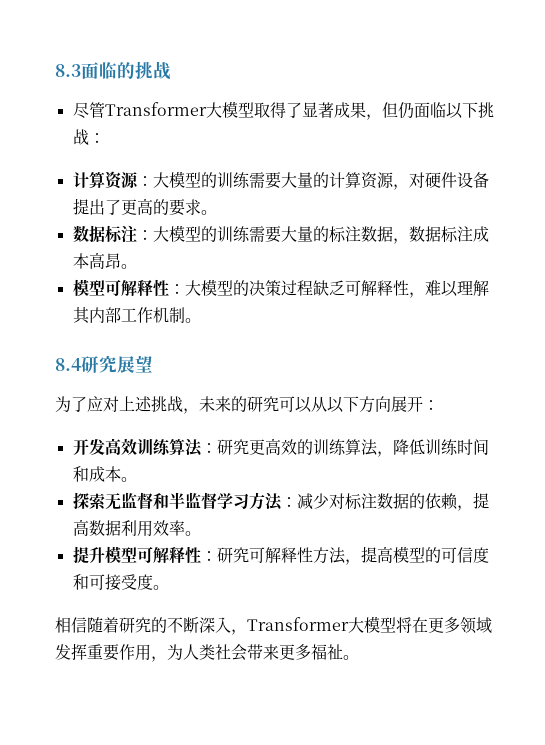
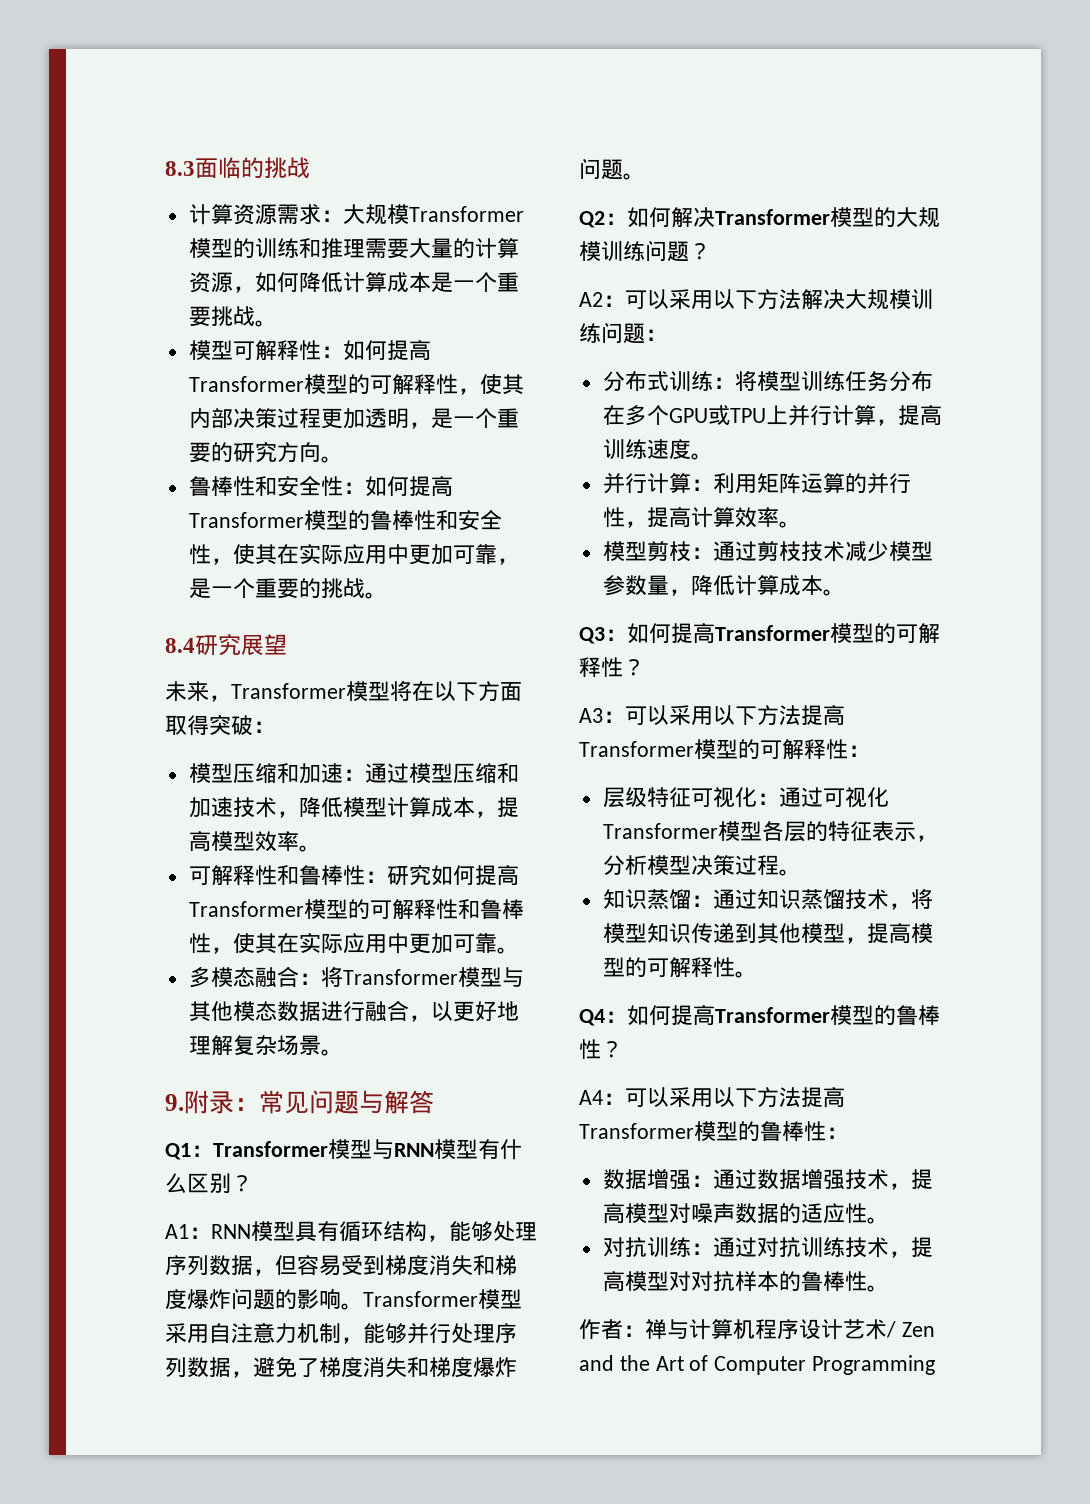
- 尽管Transformer大模型取得了显著成果，但仍面临以下挑战：
- 计算资源：大模型的训练需要大量的计算资源，对硬件设备提出了更高的要求。
- 数据标注：大模型的训练需要大量的标注数据，数据标注成本高昂。
- 模型可解释性：大模型的决策过程缺乏可解释性，难以理解其内部工作机制。
+ 计算资源需求：大规模Transformer模型的训练和推理需要大量的计算资源，如何降低计算成本是一个重要挑战。
+ 模型可解释性：如何提高Transformer模型的可解释性，使其内部决策过程更加透明，是一个重要的研究方向。
+ 鲁棒性和安全性：如何提高Transformer模型的鲁棒性和安全性，使其在实际应用中更加可靠，是一个重要的挑战。
  8.4研究展望
- 为了应对上述挑战，未来的研究可以从以下方向展开：
- 开发高效训练算法：研究更高效的训练算法，降低训练时间和成本。
- 探索无监督和半监督学习方法：减少对标注数据的依赖，提高数据利用效率。
- 提升模型可解释性：研究可解释性方法，提高模型的可信度和可接受度。
- 相信随着研究的不断深入，Transformer大模型将在更多领域发挥重要作用，为人类社会带来更多福祉。
+ 未来，Transformer模型将在以下方面取得突破：
+ 模型压缩和加速：通过模型压缩和加速技术，降低模型计算成本，提高模型效率。
+ 可解释性和鲁棒性：研究如何提高Transformer模型的可解释性和鲁棒性，使其在实际应用中更加可靠。
+ 多模态融合：将Transformer模型与其他模态数据进行融合，以更好地理解复杂场景。
+ 9.附录：常见问题与解答
+ Q1：Transformer模型与RNN模型有什么区别？
+ A1：RNN模型具有循环结构，能够处理序列数据，但容易受到梯度消失和梯度爆炸问题的影响。Transformer模型采用自注意力机制，能够并行处理序列数据，避免了梯度消失和梯度爆炸问题。
+ Q2：如何解决Transformer模型的大规模训练问题？
+ A2：可以采用以下方法解决大规模训练问题：
+ 分布式训练：将模型训练任务分布在多个GPU或TPU上并行计算，提高训练速度。
+ 并行计算：利用矩阵运算的并行性，提高计算效率。
+ 模型剪枝：通过剪枝技术减少模型参数量，降低计算成本。
+ Q3：如何提高Transformer模型的可解释性？
+ A3：可以采用以下方法提高Transformer模型的可解释性：
+ 层级特征可视化：通过可视化Transformer模型各层的特征表示，分析模型决策过程。
+ 知识蒸馏：通过知识蒸馏技术，将模型知识传递到其他模型，提高模型的可解释性。
+ Q4：如何提高Transformer模型的鲁棒性？
+ A4：可以采用以下方法提高Transformer模型的鲁棒性：
+ 数据增强：通过数据增强技术，提高模型对噪声数据的适应性。
+ 对抗训练：通过对抗训练技术，提高模型对对抗样本的鲁棒性。
+ 作者：禅与计算机程序设计艺术/ Zen and the Art of Computer Programming

